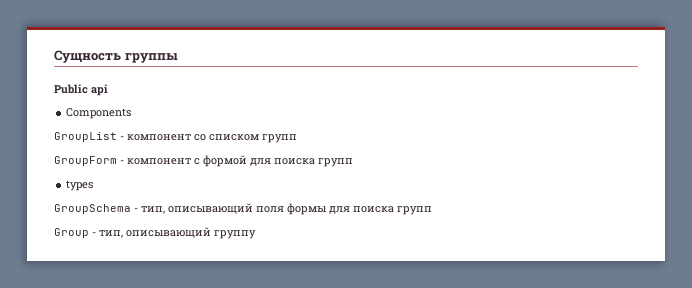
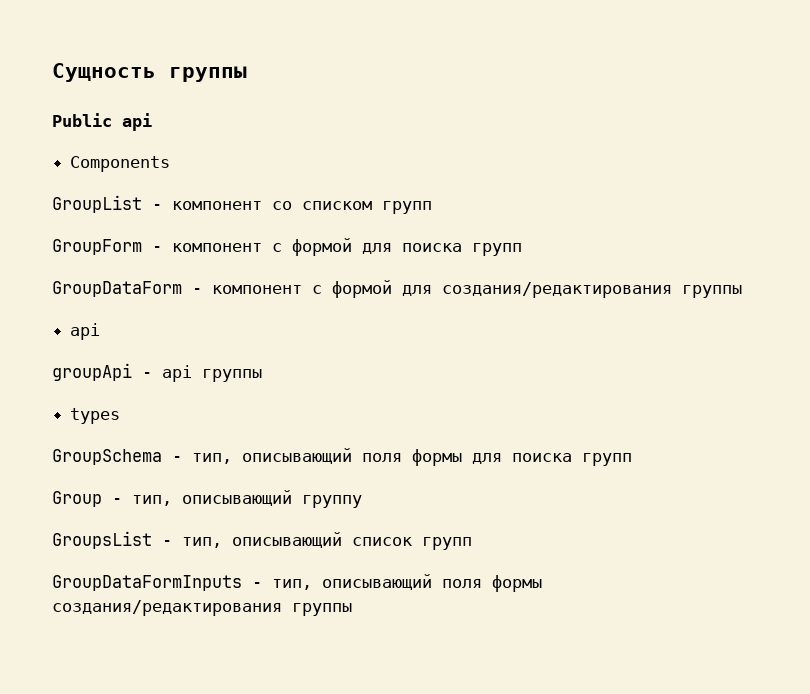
+ GroupDataForm - компонент с формой для создания/редактирования группы
+ api
+ groupApi - api группы
+ GroupsList - тип, описывающий список групп
+ GroupDataFormInputs - тип, описывающий поля формы создания/редактирования группы

